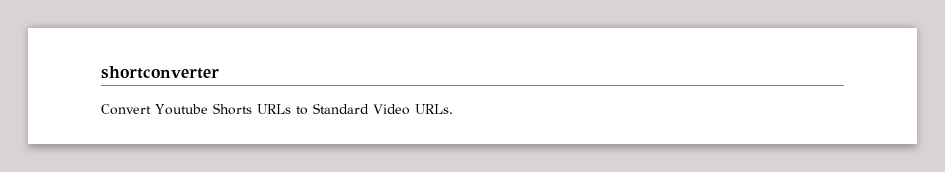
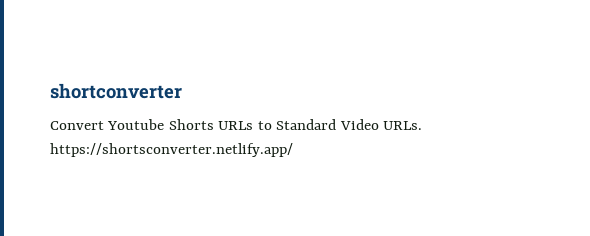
- Convert Youtube Shorts URLs to Standard Video URLs.
+ Convert Youtube Shorts URLs to Standard Video URLs. https://shortsconverter.netlify.app/

